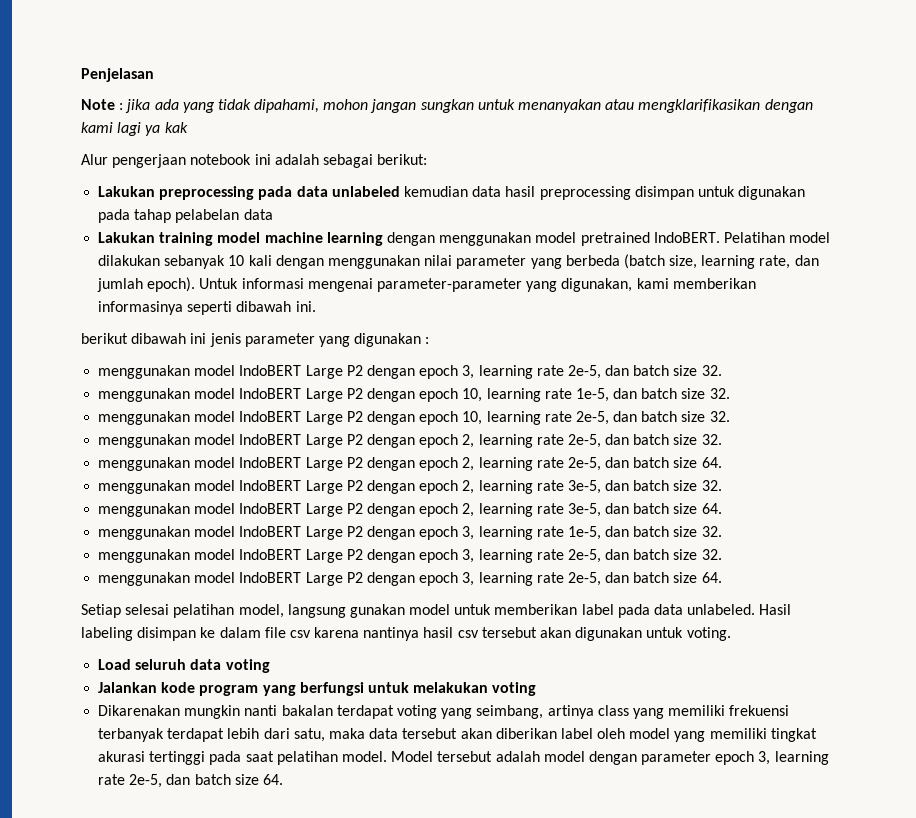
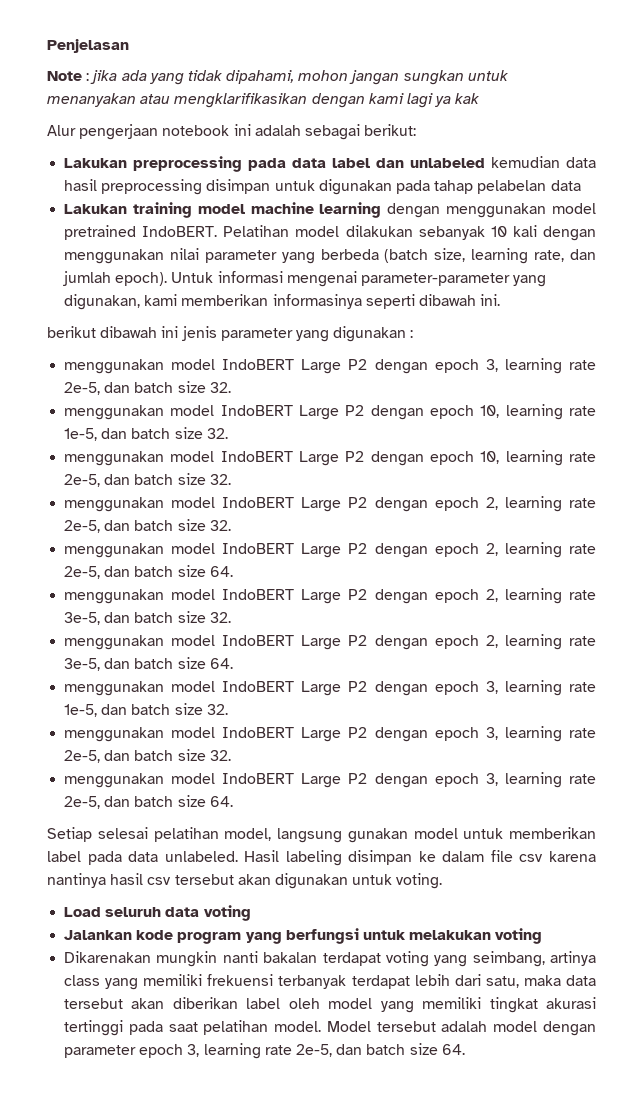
- Lakukan preprocessing pada data unlabeled kemudian data hasil preprocessing disimpan untuk digunakan pada tahap pelabelan data
+ Lakukan preprocessing pada data label dan unlabeled kemudian data hasil preprocessing disimpan untuk digunakan pada tahap pelabelan data

